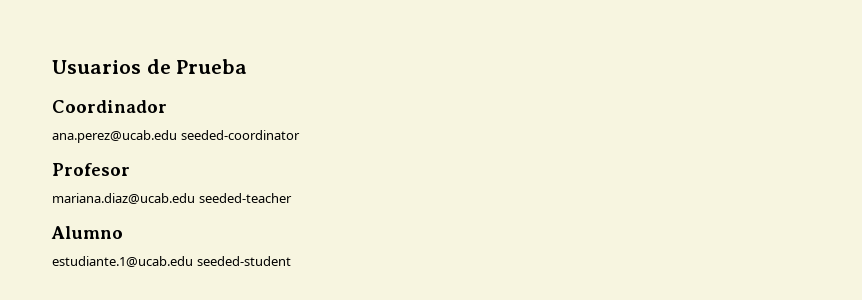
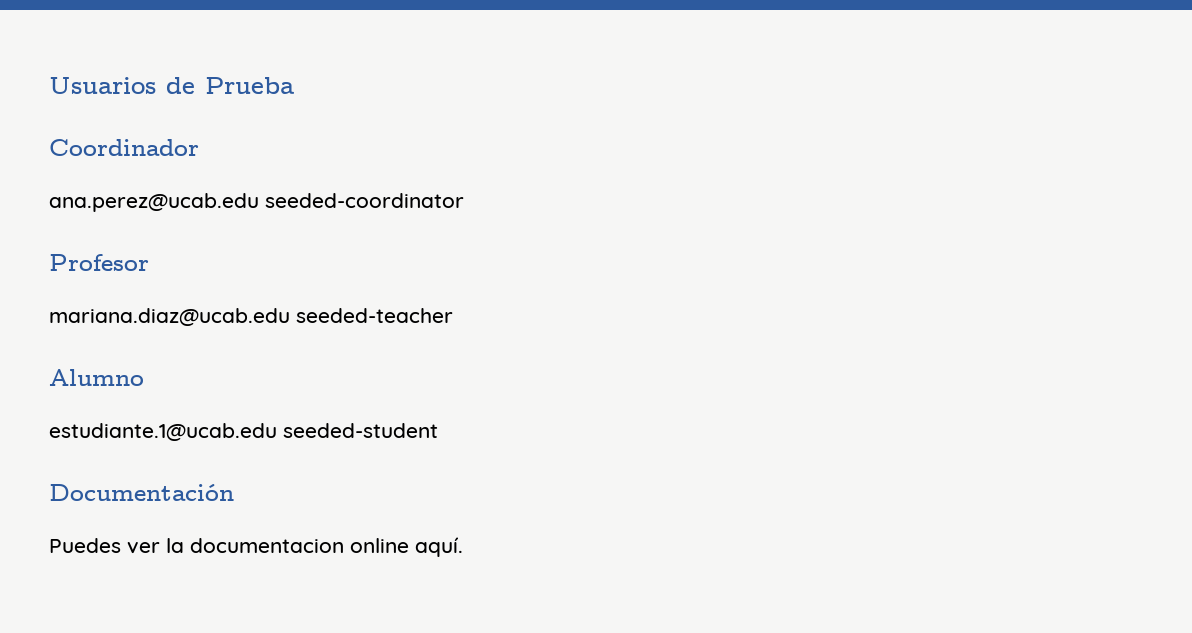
+ Documentación
+ Puedes ver la documentacion online aquí.

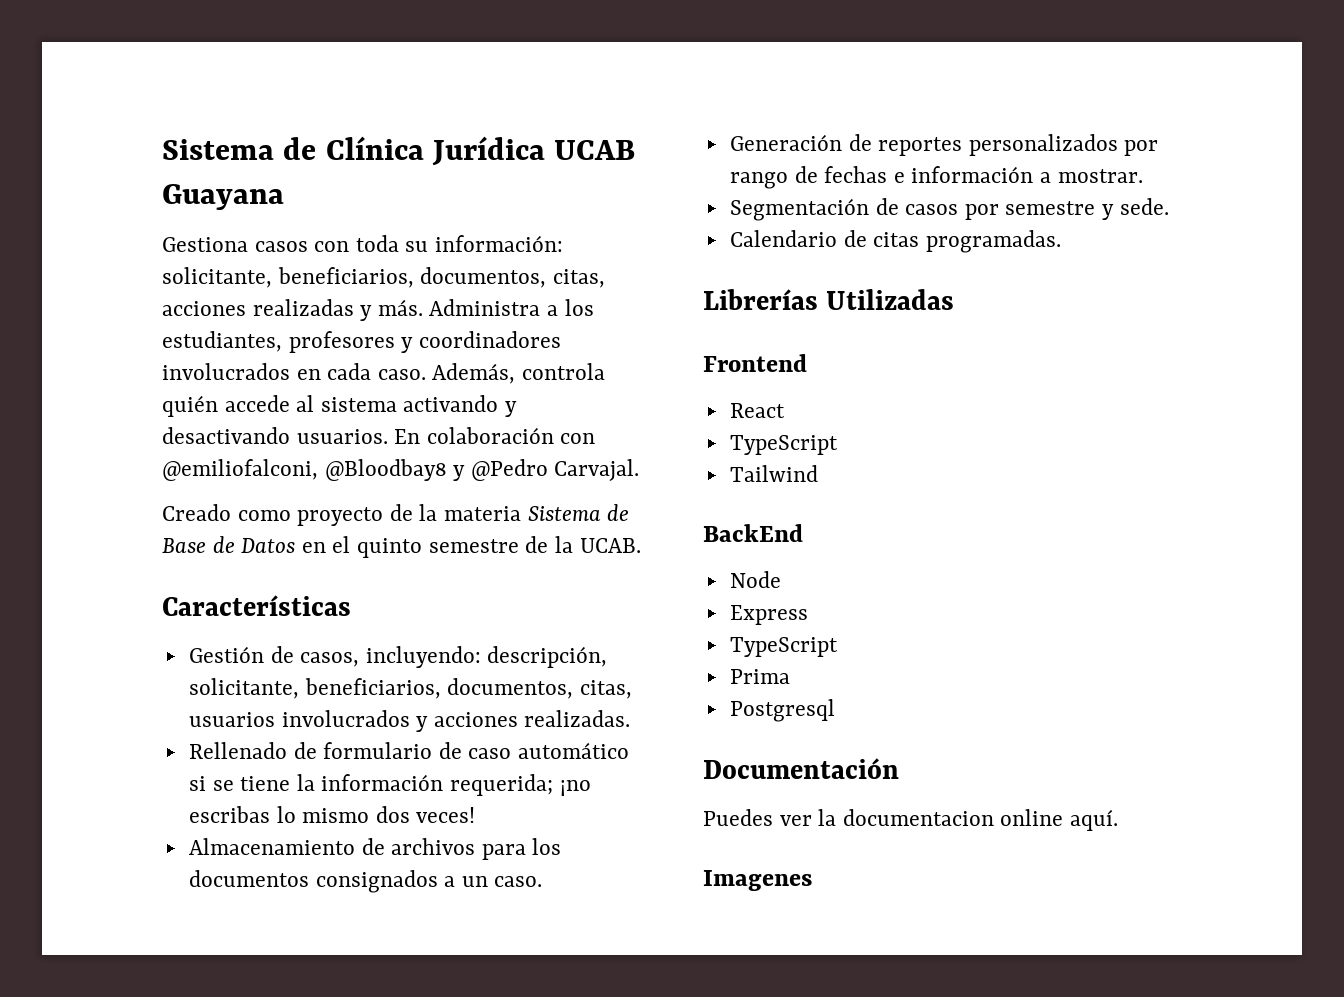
- Usuarios de Prueba
- Coordinador
- ana.perez@ucab.edu seeded-coordinator
- Profesor
- mariana.diaz@ucab.edu seeded-teacher
- Alumno
- estudiante.1@ucab.edu seeded-student
+ Sistema de Clínica Jurídica UCAB Guayana
+ Gestiona casos con toda su información: solicitante, beneficiarios, documentos, citas, acciones realizadas y más. Administra a los estudiantes, profesores y coordinadores involucrados en cada caso. Además, controla quién accede al sistema activando y desactivando usuarios. En colaboración con @emiliofalconi, @Bloodbay8 y @Pedro Carvajal.
+ Creado como proyecto de la materia Sistema de Base de Datos en el quinto semestre de la UCAB.
+ Características
+ Gestión de casos, incluyendo: descripción, solicitante, beneficiarios, documentos, citas, usuarios involucrados y acciones realizadas.
+ Rellenado de formulario de caso automático si se tiene la información requerida; ¡no escribas lo mismo dos veces!
+ Almacenamiento de archivos para los documentos consignados a un caso.
+ Generación de reportes personalizados por rango de fechas e información a mostrar.
+ Segmentación de casos por semestre y sede.
+ Calendario de citas programadas.
+ Librerías Utilizadas
+ Frontend
+ React
+ TypeScript
+ Tailwind
+ BackEnd
+ Node
+ Express
+ TypeScript
+ Prima
+ Postgresql
+ Imagenes

